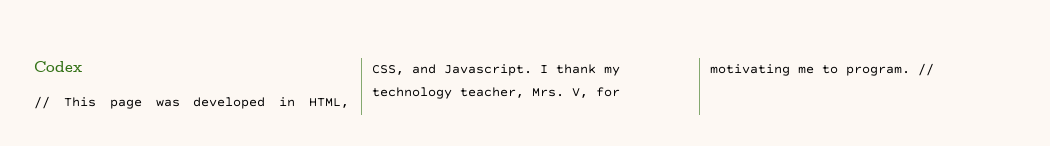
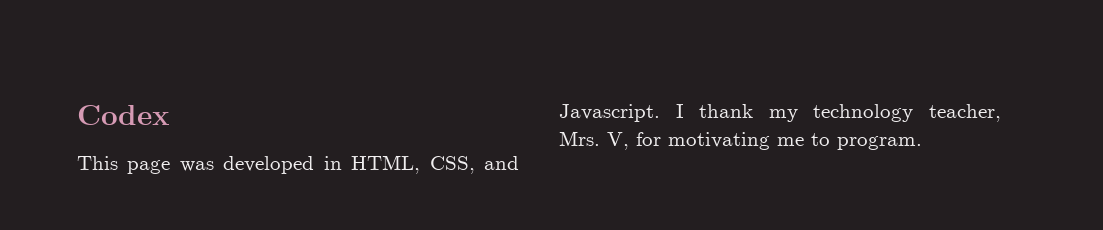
- // This page was developed in HTML, CSS, and Javascript.
+ This page was developed in HTML, CSS, and Javascript.
- I thank my technology teacher, Mrs. V, for motivating me to program. //
+ I thank my technology teacher, Mrs. V, for motivating me to program.

